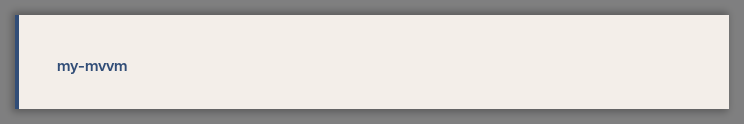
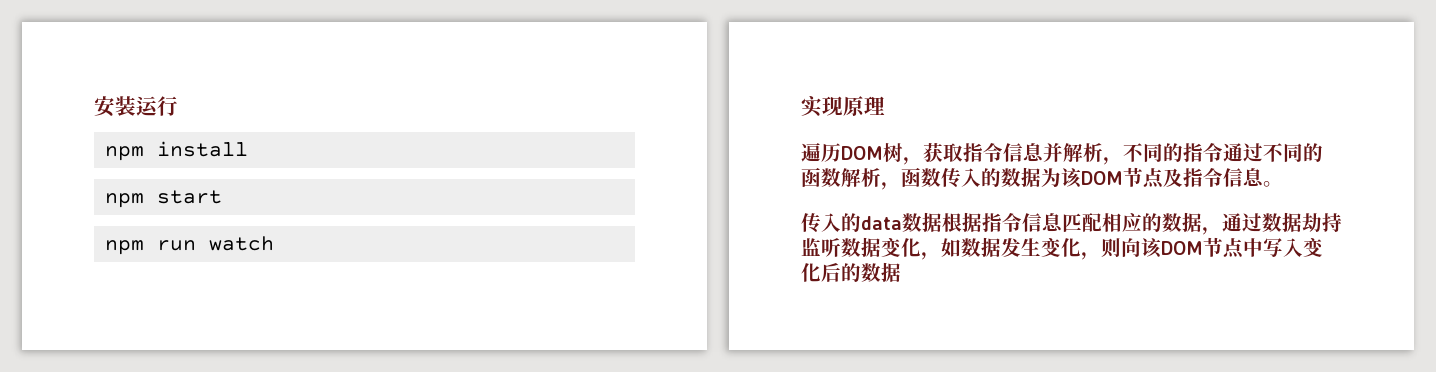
- my-mvvm
+ 安装运行
+ npm install
+ npm start
+ npm run watch
+ 实现原理
+ 遍历DOM树，获取指令信息并解析，不同的指令通过不同的函数解析，函数传入的数据为该DOM节点及指令信息。
+ 传入的data数据根据指令信息匹配相应的数据，通过数据劫持监听数据变化，如数据发生变化，则向该DOM节点中写入变化后的数据

